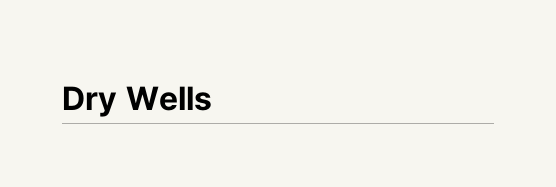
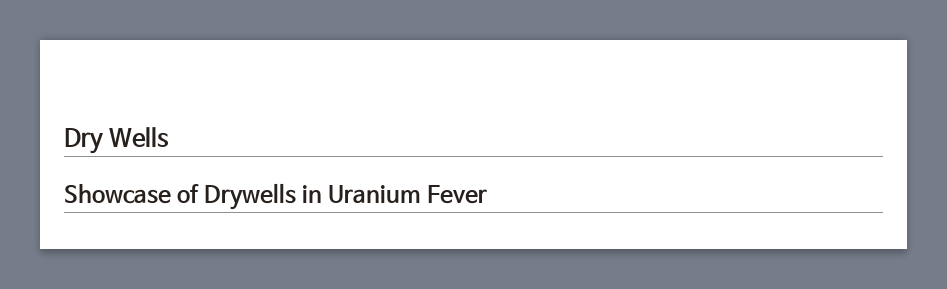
+ Showcase of Drywells in Uranium Fever

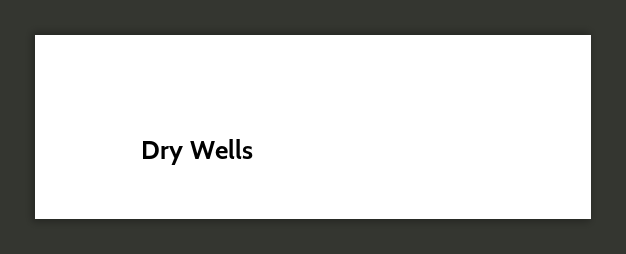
- Showcase of Drywells in Uranium Fever

